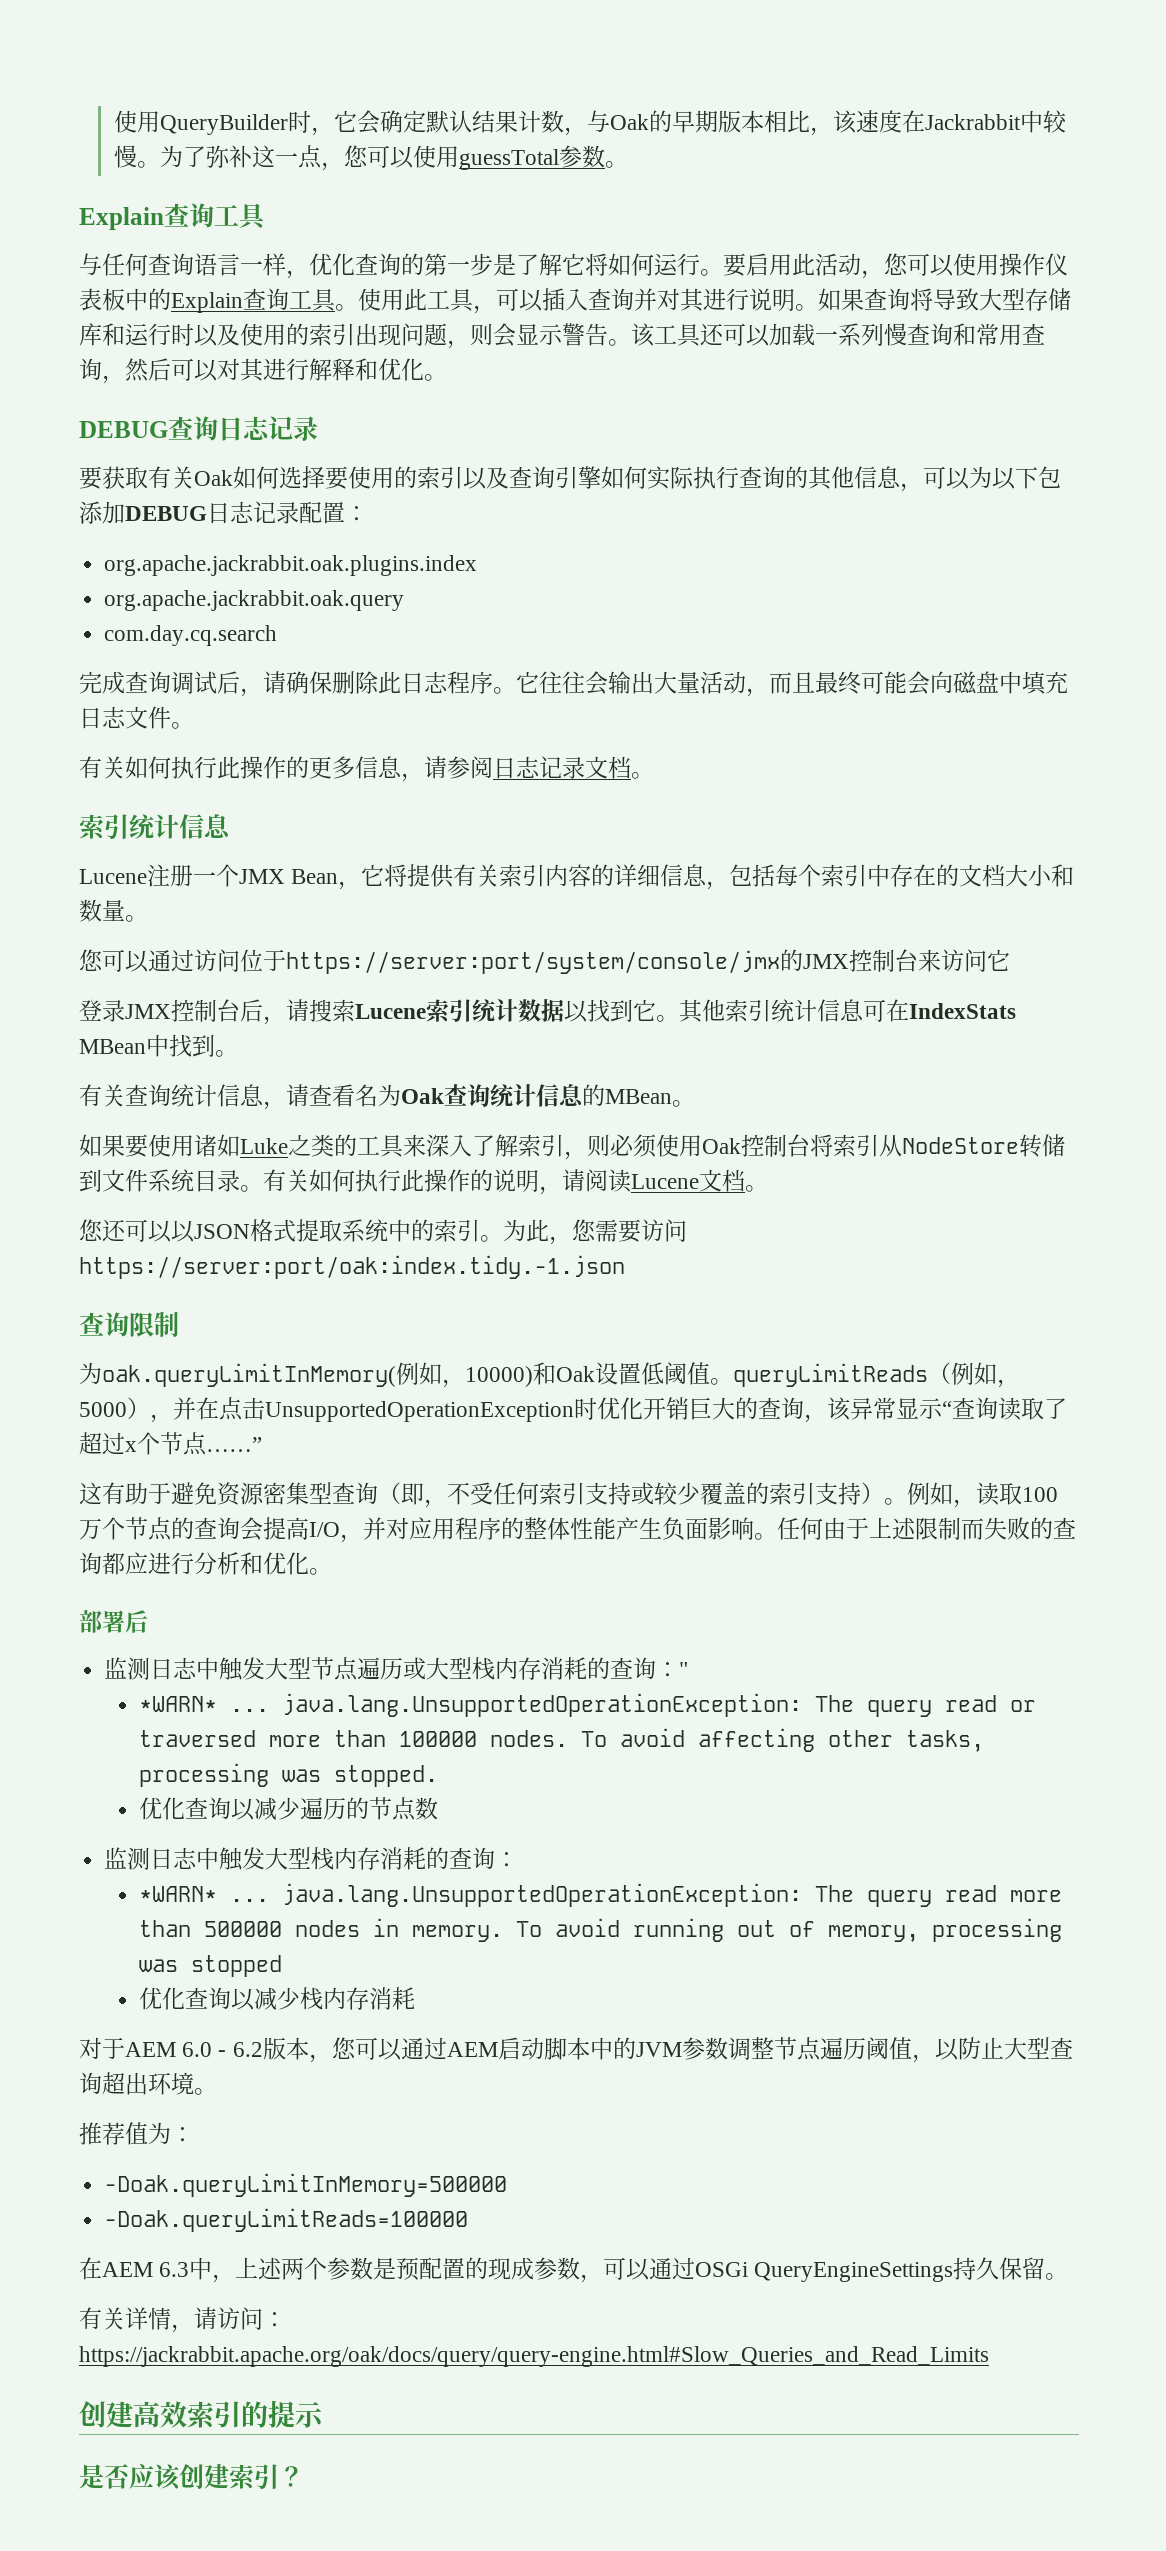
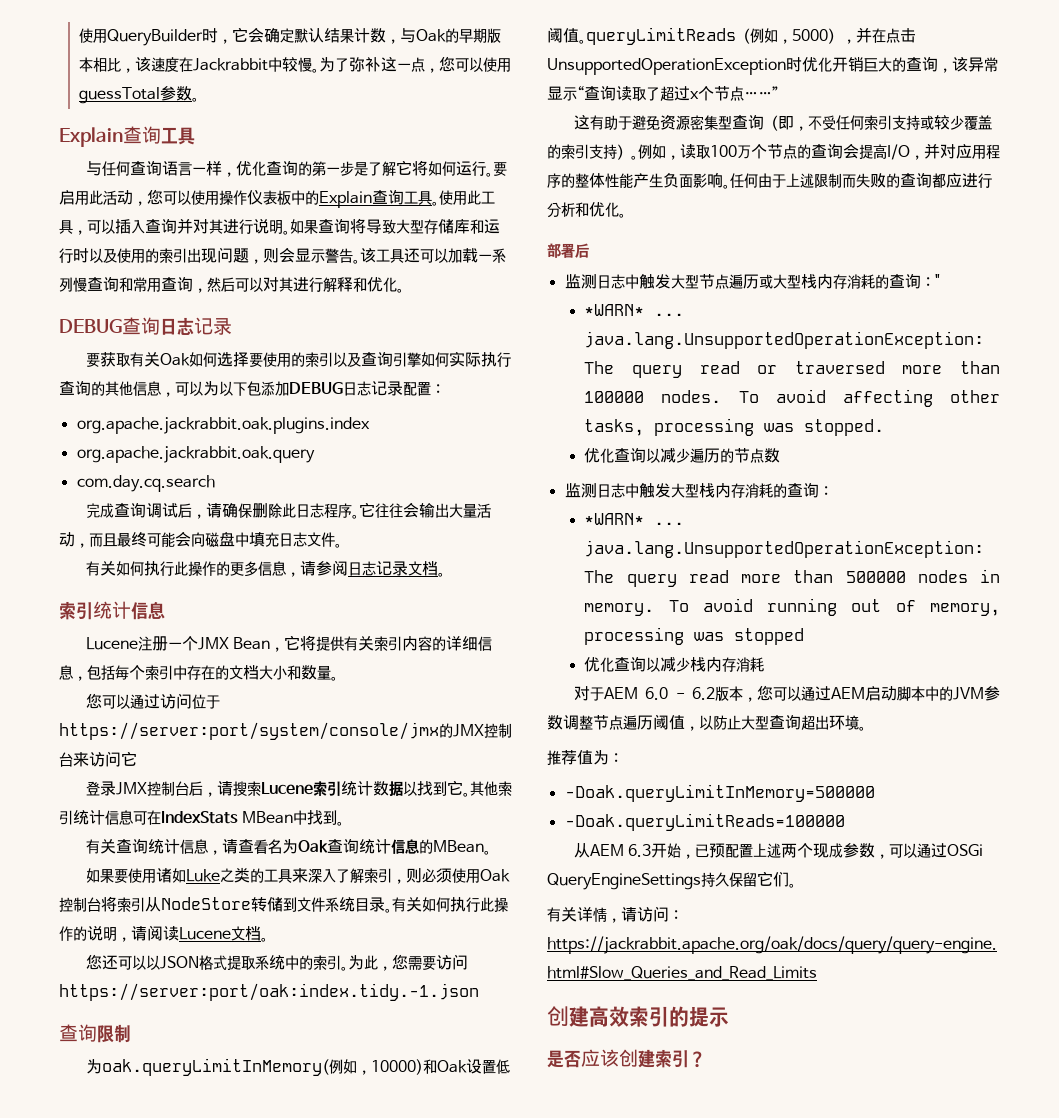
- 在AEM 6.3中，上述两个参数是预配置的现成参数，可以通过OSGi QueryEngineSettings持久保留。
+ 从AEM 6.3开始，已预配置上述两个现成参数，可以通过OSGi QueryEngineSettings持久保留它们。

